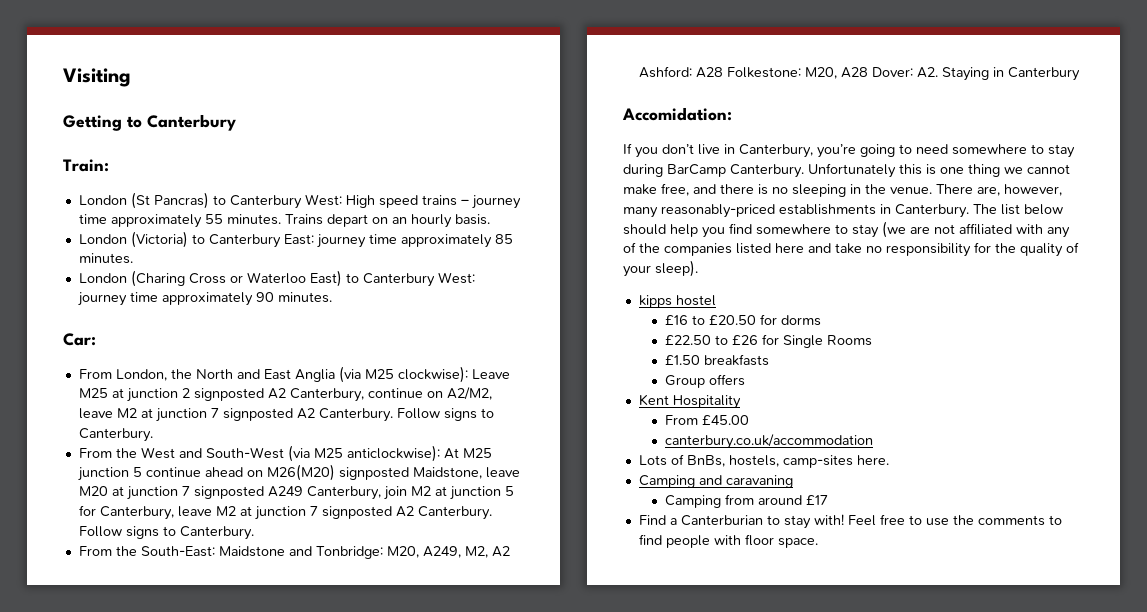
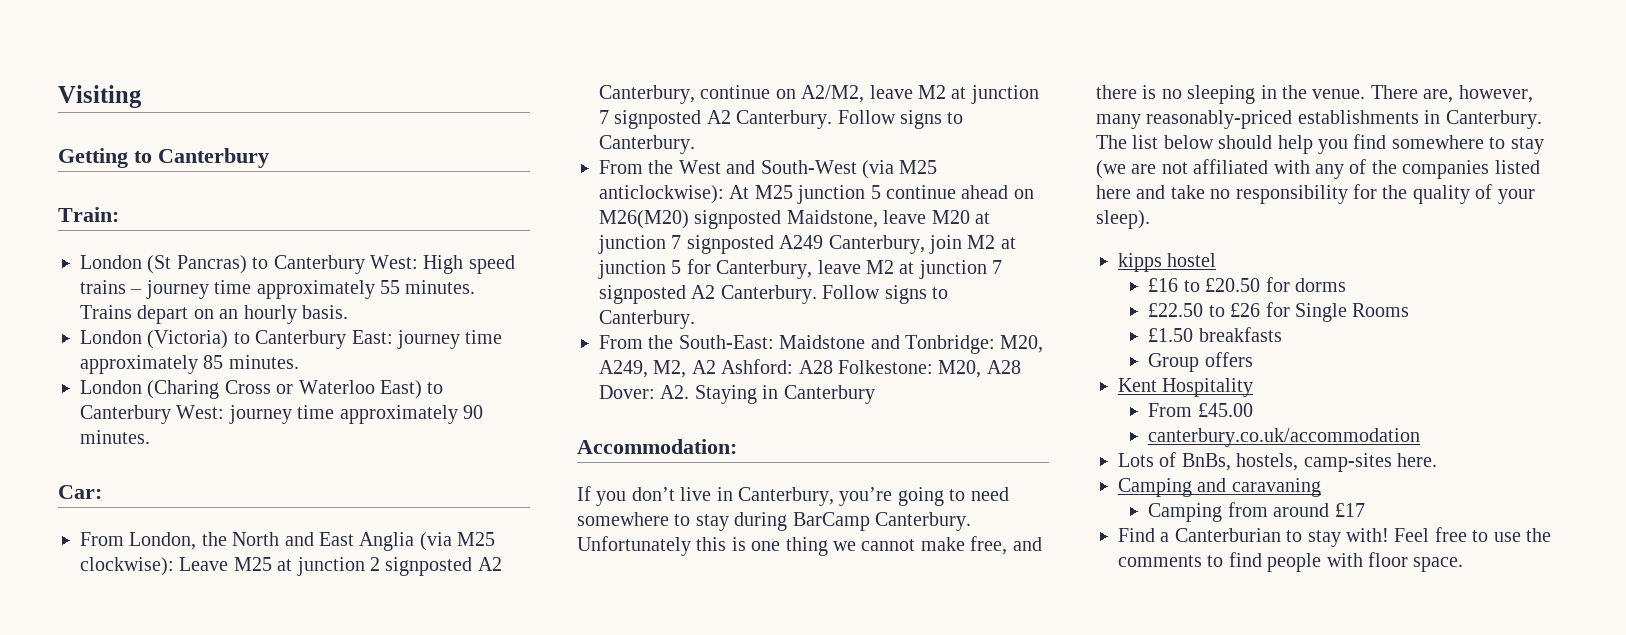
- Accomidation:
+ Accommodation:

